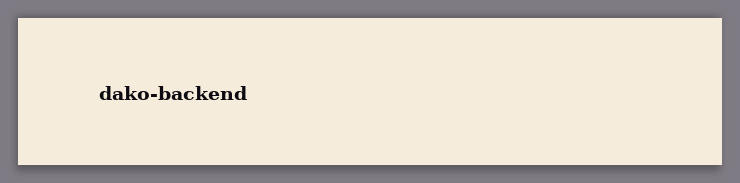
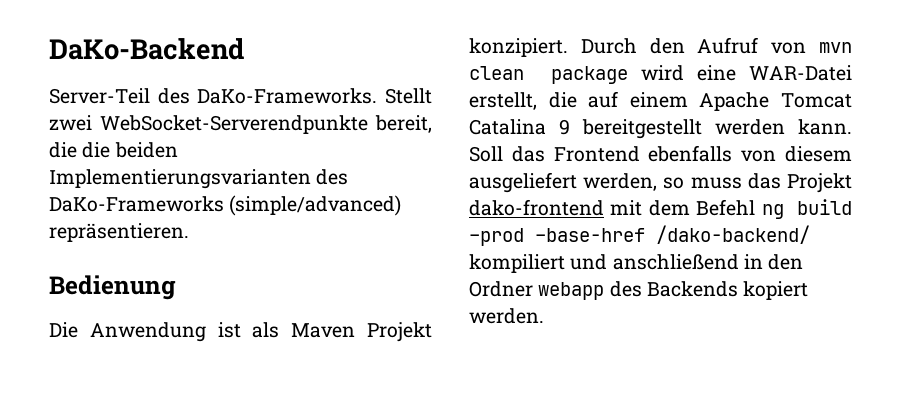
- dako-backend
+ DaKo-Backend
+ Server-Teil des DaKo-Frameworks. Stellt zwei WebSocket-Serverendpunkte bereit, die die beiden Implementierungsvarianten des DaKo-Frameworks (simple/advanced) repräsentieren.
+ Bedienung
+ Die Anwendung ist als Maven Projekt konzipiert. Durch den Aufruf von mvn clean package wird eine WAR-Datei erstellt, die auf einem Apache Tomcat Catalina 9 bereitgestellt werden kann. Soll das Frontend ebenfalls von diesem ausgeliefert werden, so muss das Projekt dako-frontend mit dem Befehl ng build –prod –base-href /dako-backend/ kompiliert und anschließend in den Ordner webapp des Backends kopiert werden.

